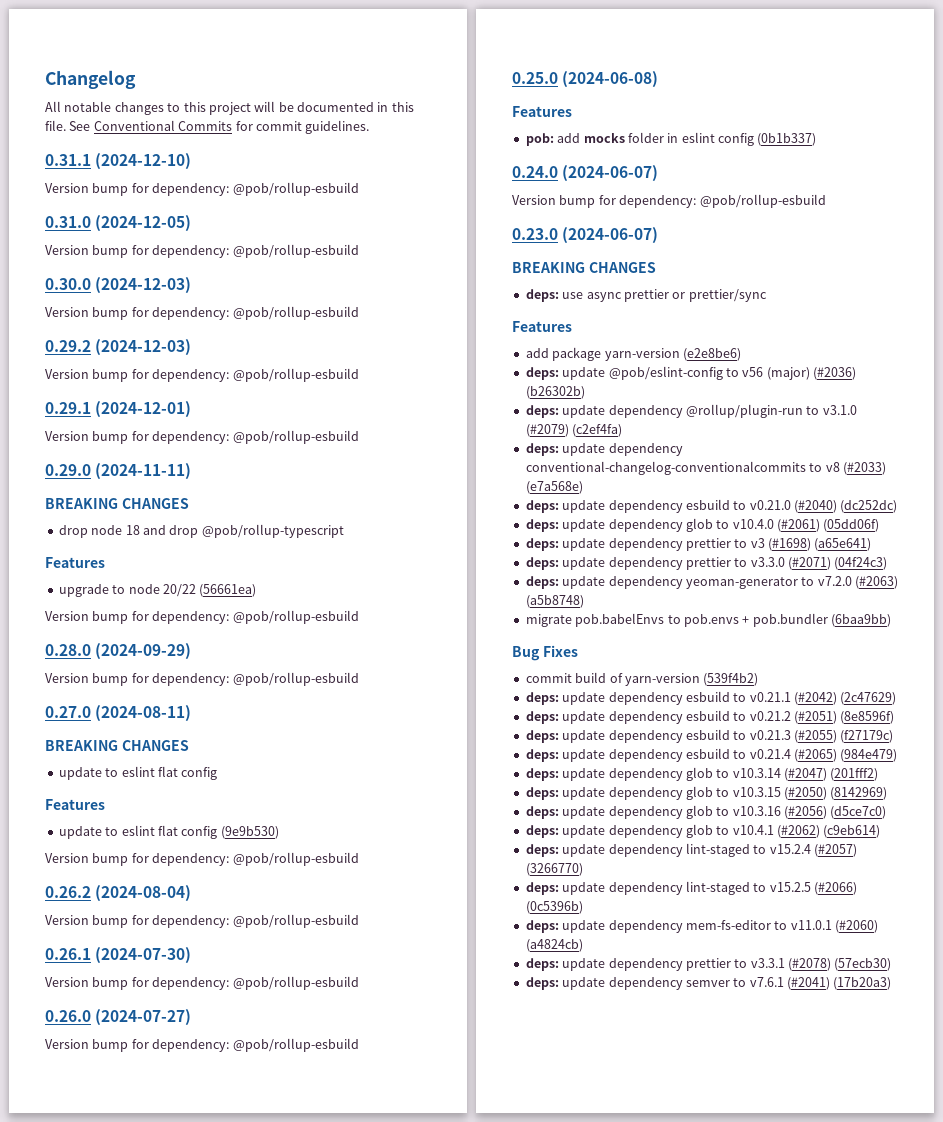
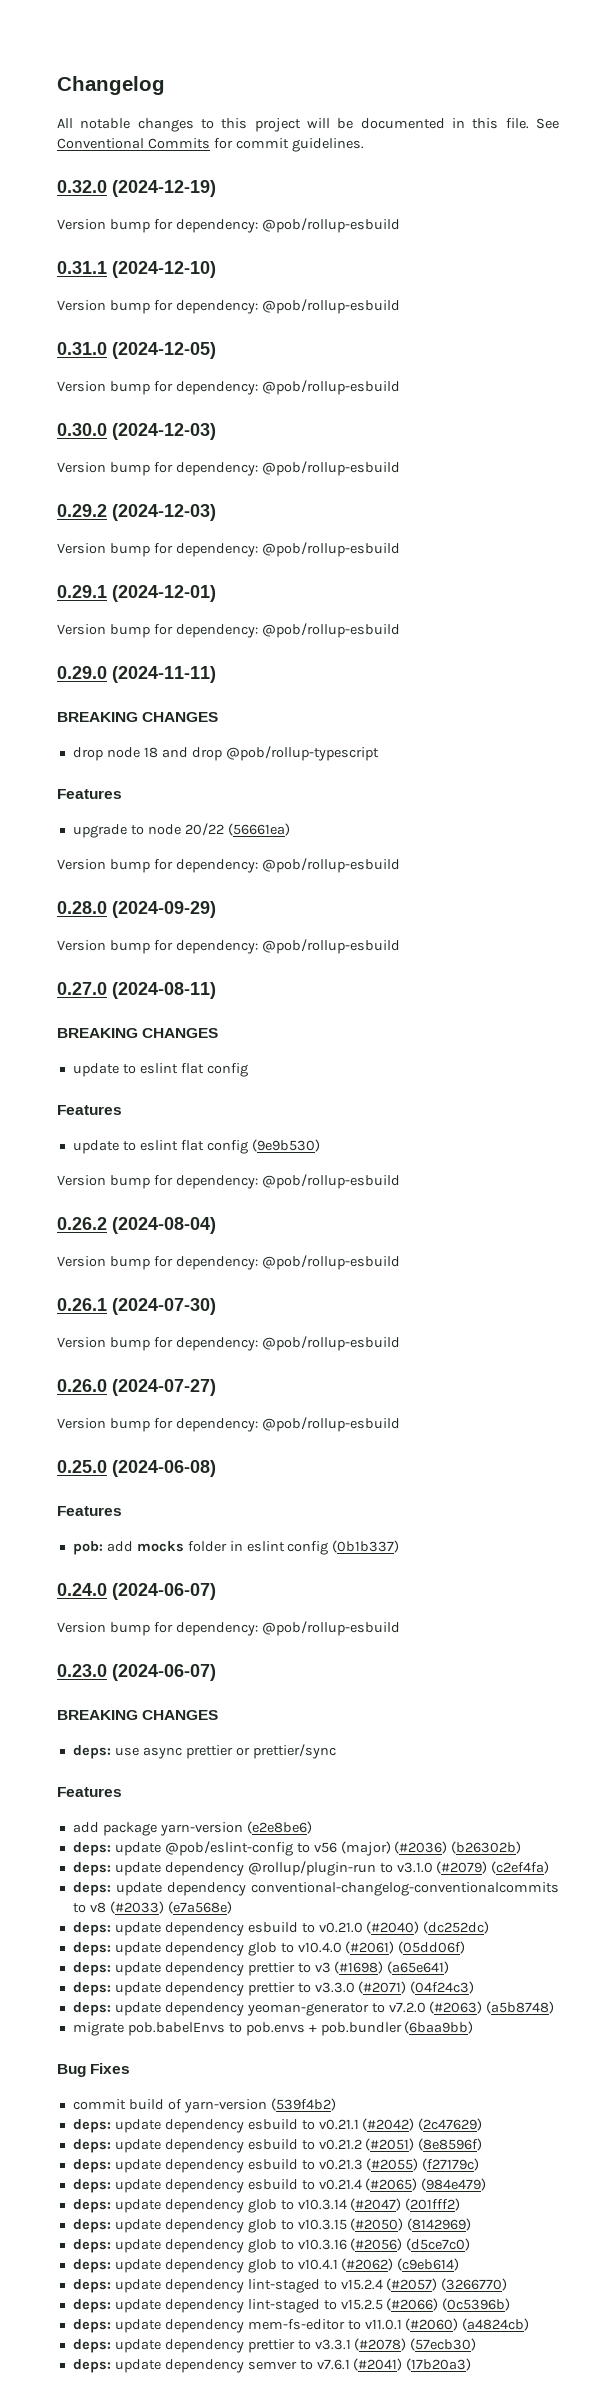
+ 0.32.0 (2024-12-19)
+ Version bump for dependency: @pob/rollup-esbuild

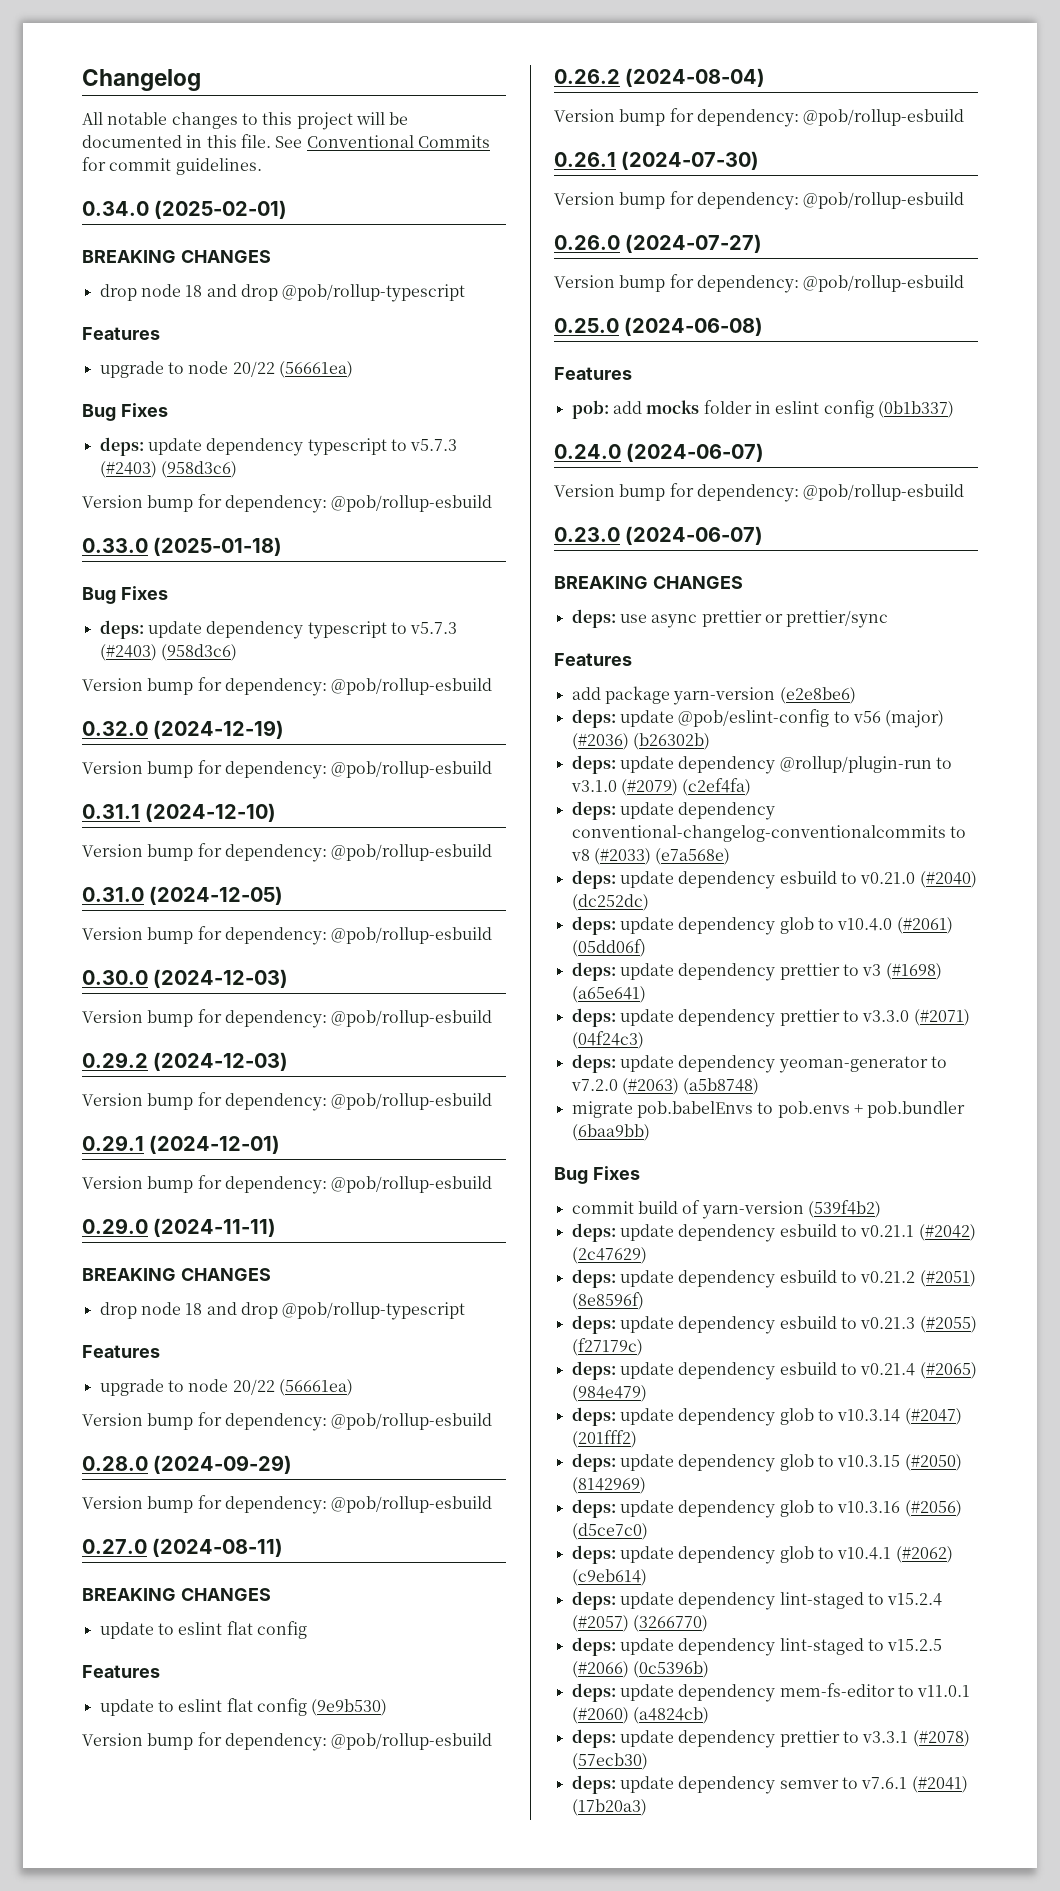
+ 0.34.0 (2025-02-01)
+ BREAKING CHANGES
+ drop node 18 and drop @pob/rollup-typescript
+ Features
+ upgrade to node 20/22 (56661ea)
+ Bug Fixes
+ deps: update dependency typescript to v5.7.3 (#2403) (958d3c6)
+ Version bump for dependency: @pob/rollup-esbuild
+ 0.33.0 (2025-01-18)
+ Bug Fixes
+ deps: update dependency typescript to v5.7.3 (#2403) (958d3c6)
+ Version bump for dependency: @pob/rollup-esbuild

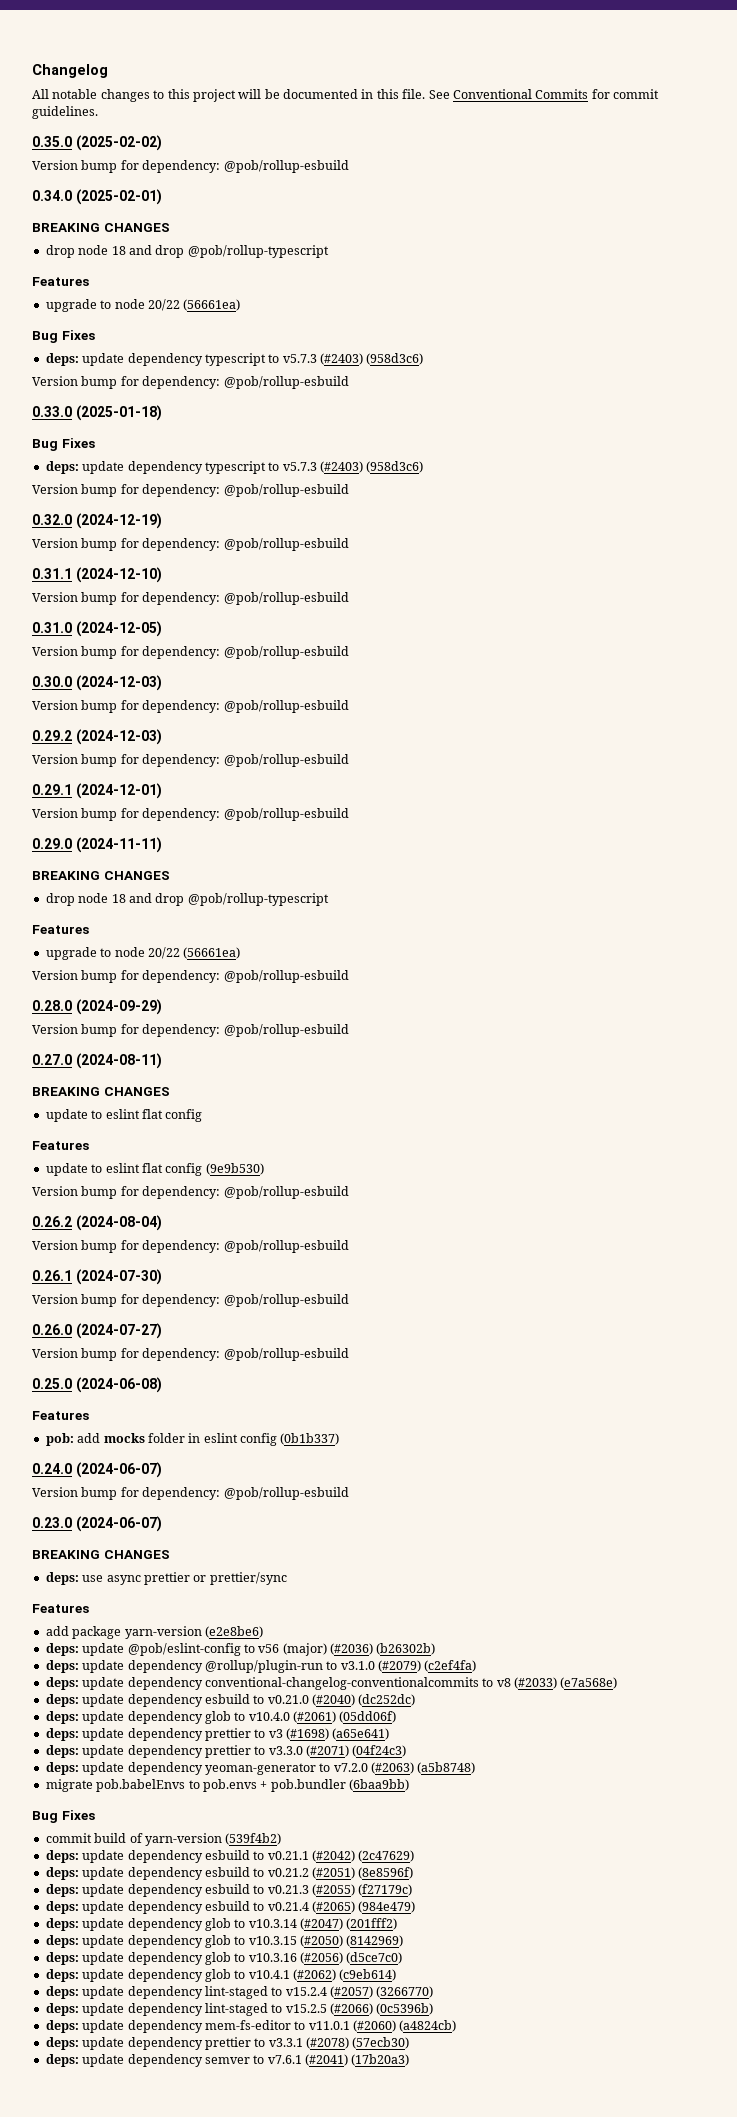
+ 0.35.0 (2025-02-02)
+ Version bump for dependency: @pob/rollup-esbuild

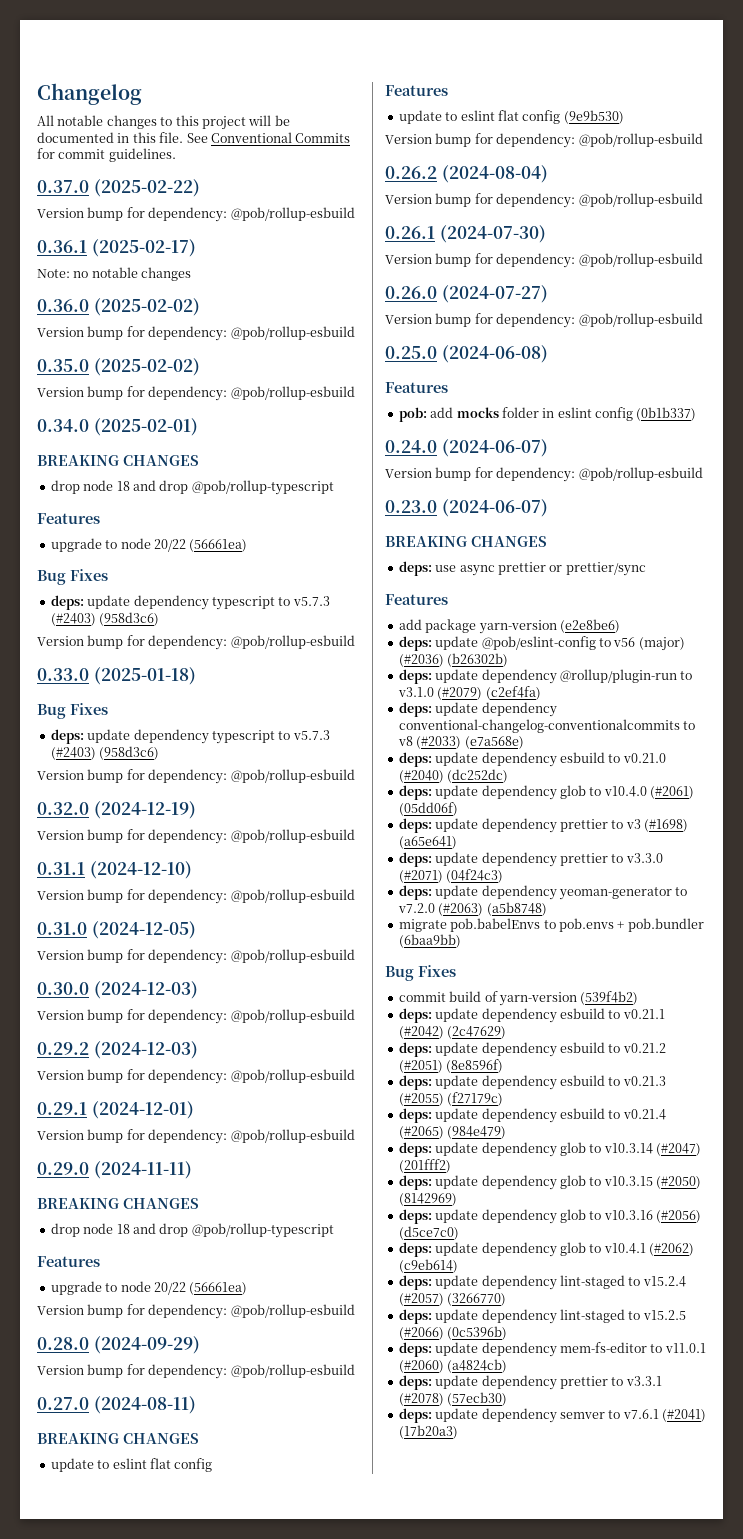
+ 0.37.0 (2025-02-22)
+ Version bump for dependency: @pob/rollup-esbuild
+ 0.36.1 (2025-02-17)
+ Note: no notable changes
+ 0.36.0 (2025-02-02)
+ Version bump for dependency: @pob/rollup-esbuild

